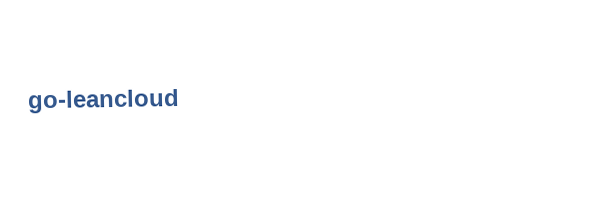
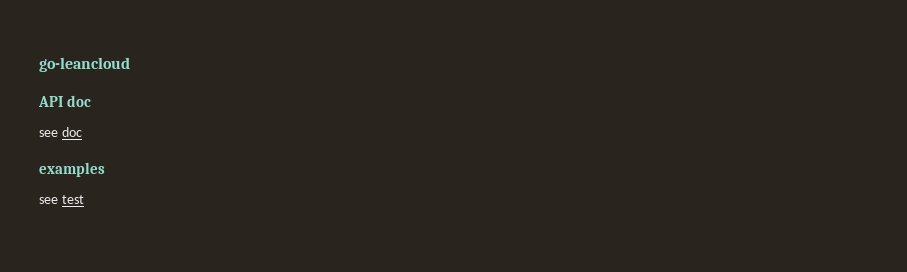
+ API doc
+ see doc
+ examples
+ see test

